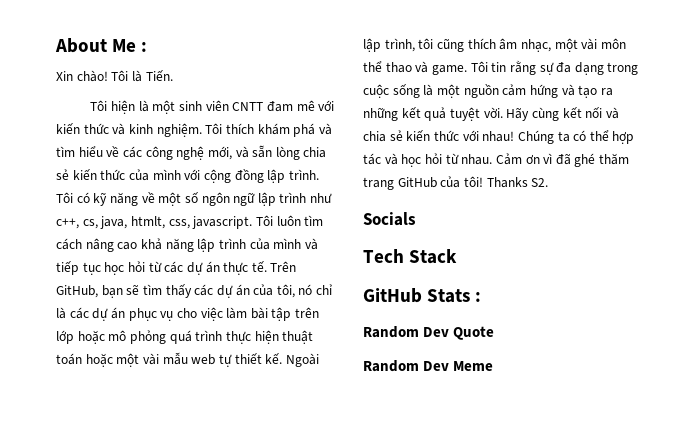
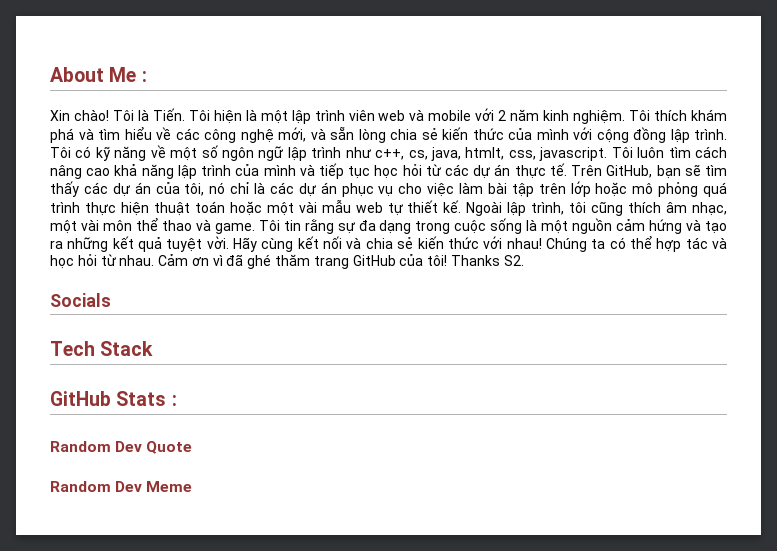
- Tôi là Tiến.
- Tôi hiện là một sinh viên CNTT đam mê với kiến thức và kinh nghiệm.
+ Tôi là Tiến. Tôi hiện là một lập trình viên web và mobile với 2 năm kinh nghiệm.

